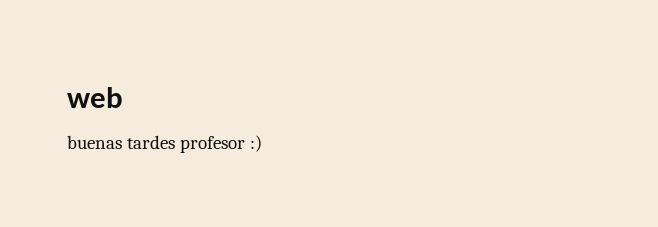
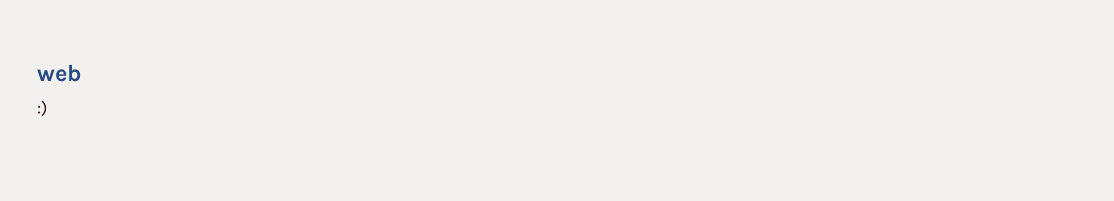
- buenas tardes profesor :)
+ :)

